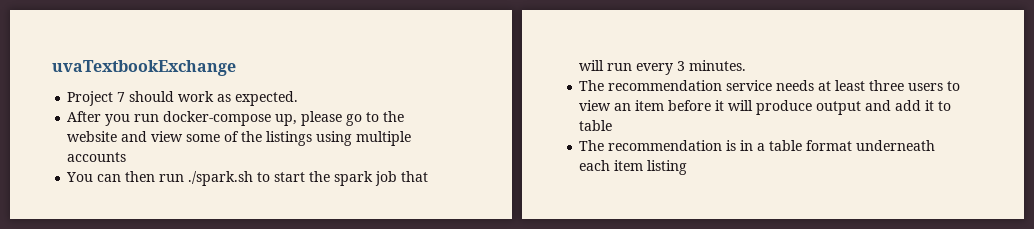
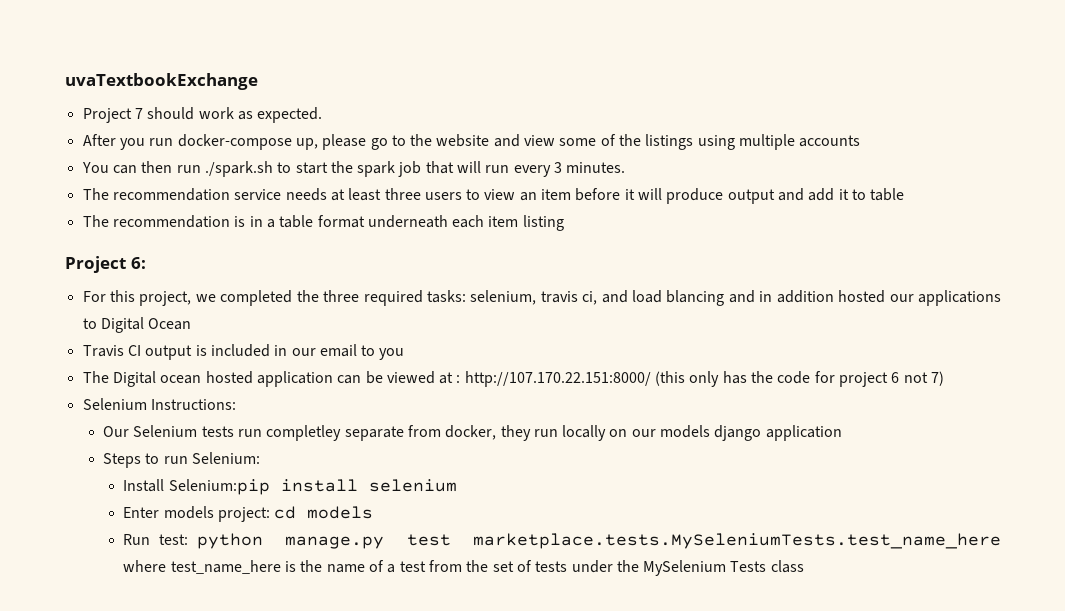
+ Project 6:
+ For this project, we completed the three required tasks: selenium, travis ci, and load blancing and in addition hosted our applications to Digital Ocean
+ Travis CI output is included in our email to you
+ The Digital ocean hosted application can be viewed at : http://107.170.22.151:8000/ (this only has the code for project 6 not 7)
+ Selenium Instructions:
+ Our Selenium tests run completley separate from docker, they run locally on our models django application
+ Steps to run Selenium:
+ Install Selenium:pip install selenium
+ Enter models project: cd models
+ Run test: python manage.py test marketplace.tests.MySeleniumTests.test_name_here where test_name_here is the name of a test from the set of tests under the MySelenium Tests class

